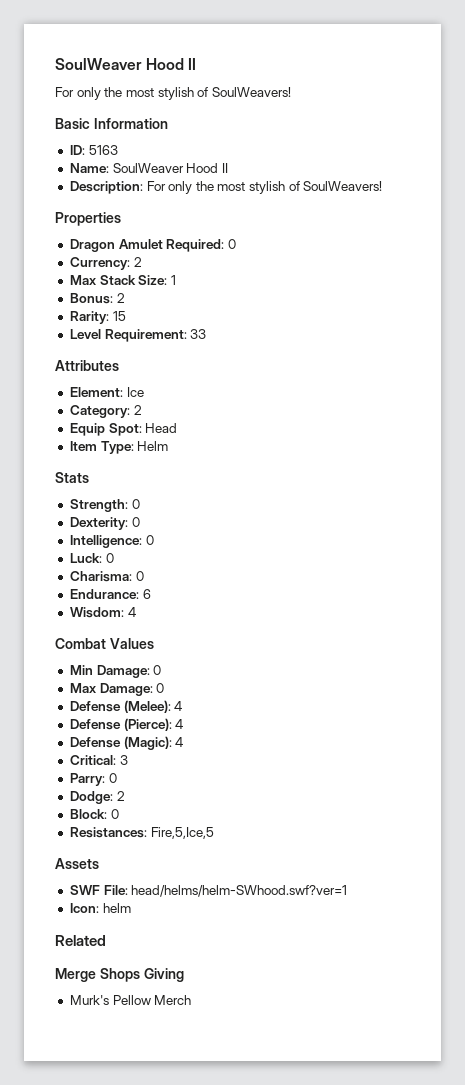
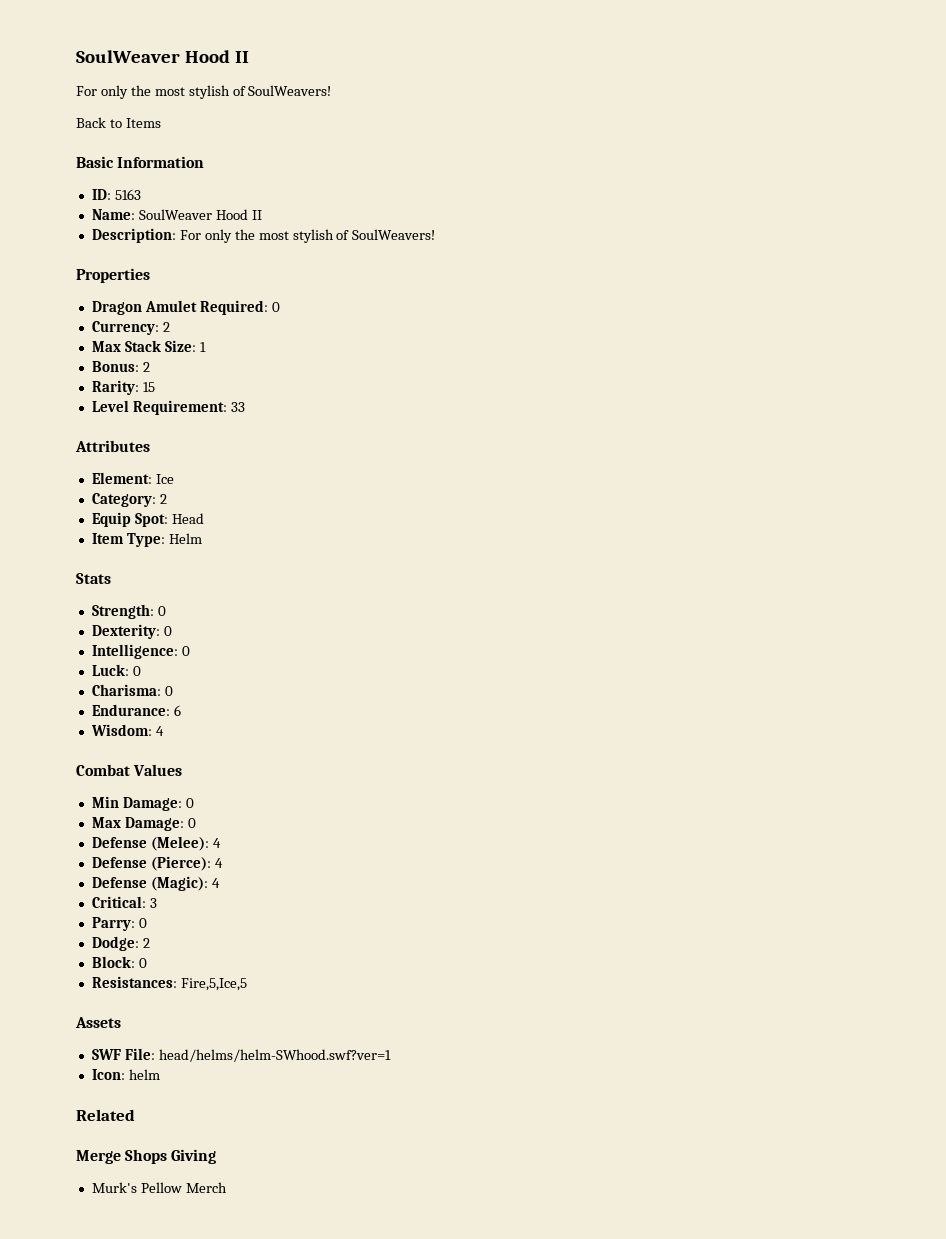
+ Back to Items

